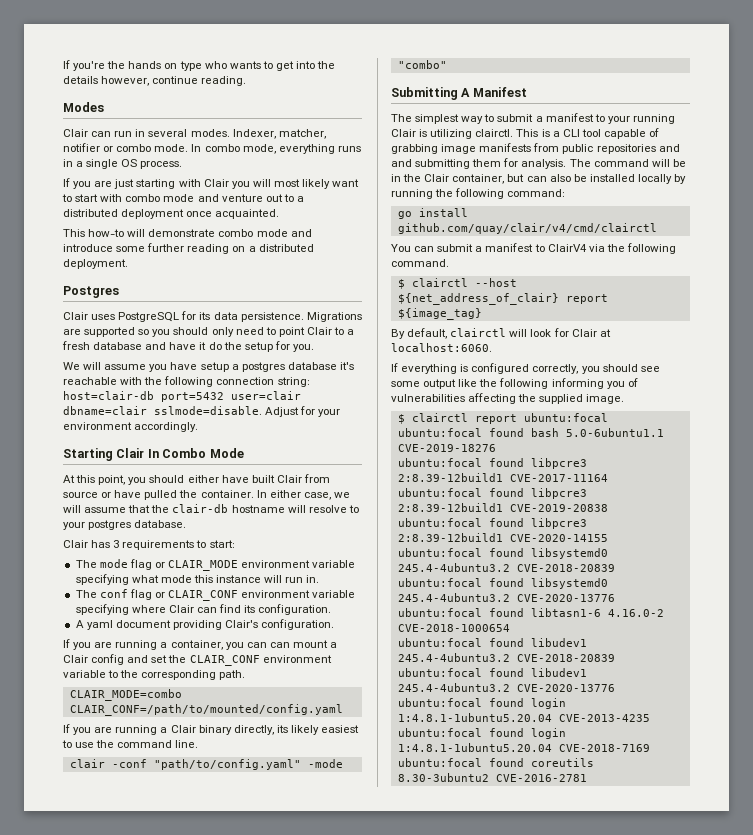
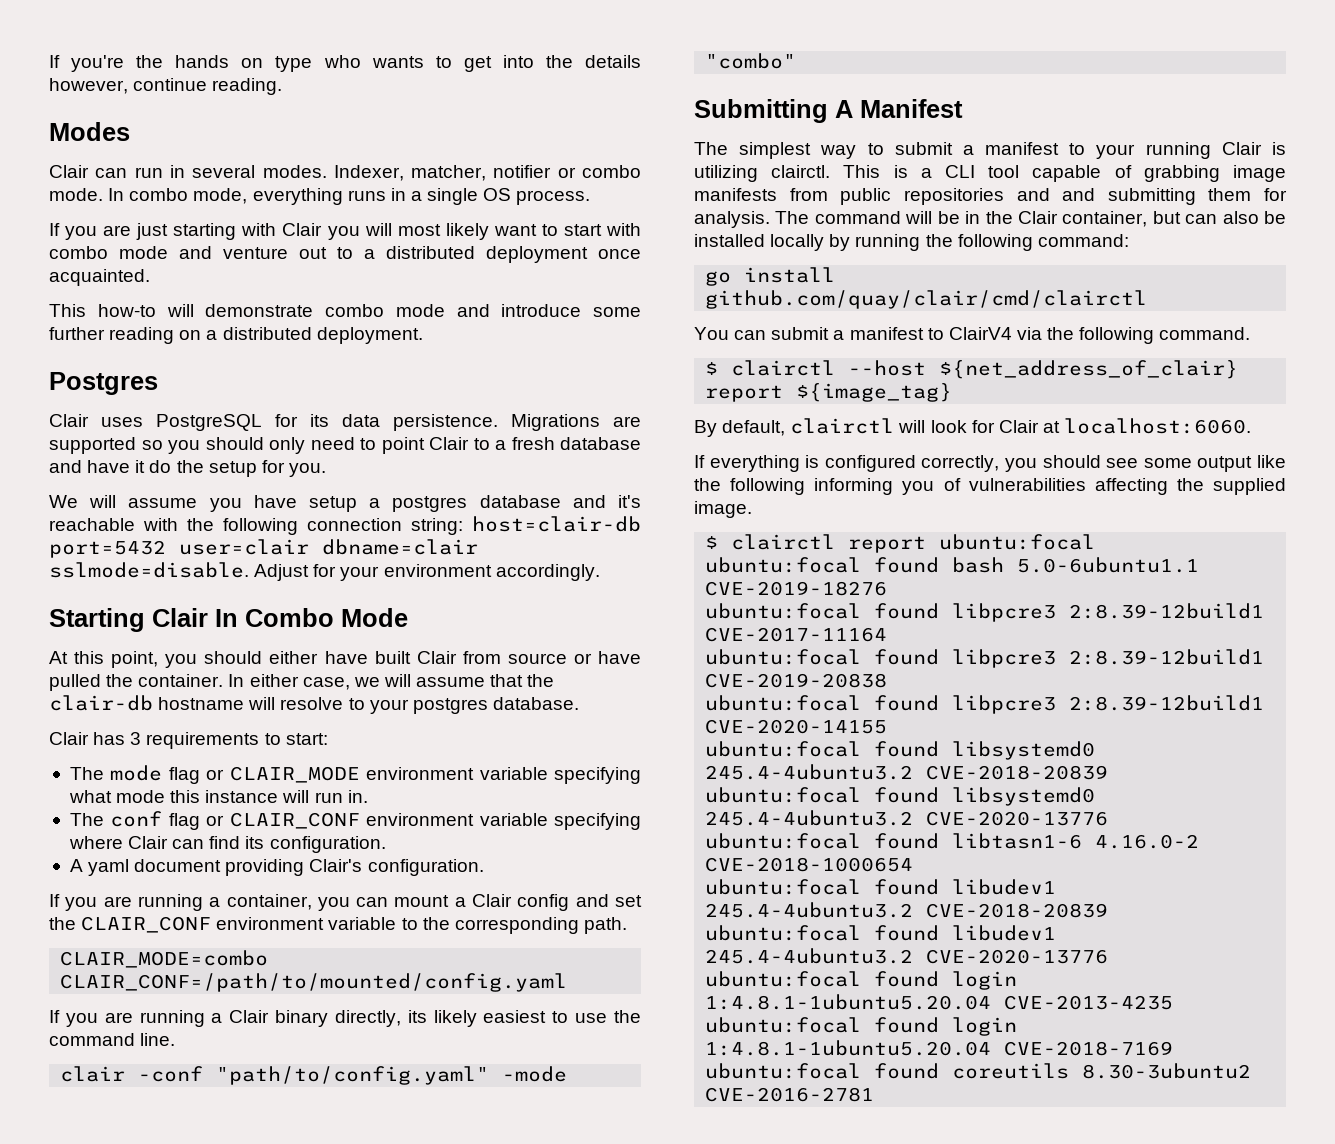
- We will assume you have setup a postgres database it's reachable with the following connection string: host=clair-db port=5432 user=clair dbname=clair sslmode=disable.
+ We will assume you have setup a postgres database and it's reachable with the following connection string: host=clair-db port=5432 user=clair dbname=clair sslmode=disable.
- If you are running a container, you can can mount a Clair config and set the CLAIR_CONF environment variable to the corresponding path.
+ If you are running a container, you can mount a Clair config and set the CLAIR_CONF environment variable to the corresponding path.
- go install github.com/quay/clair/v4/cmd/clairctl
+ go install github.com/quay/clair/cmd/clairctl

